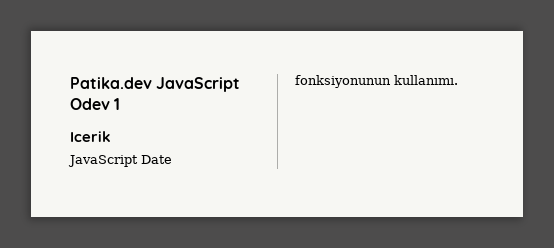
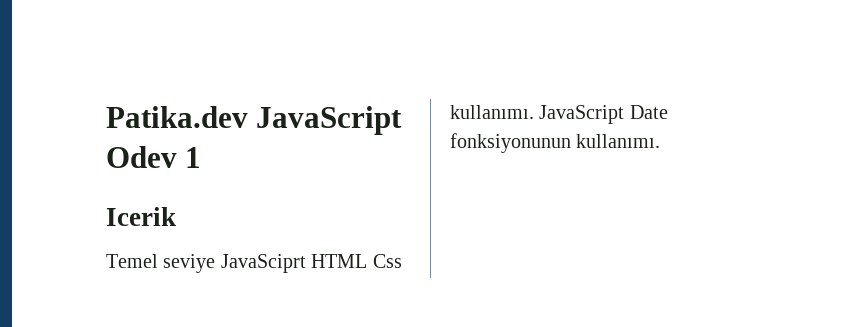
+ Temel seviye JavaSciprt HTML Css kullanımı.

